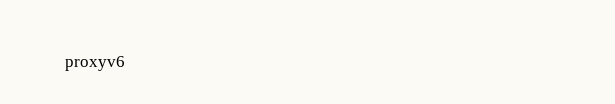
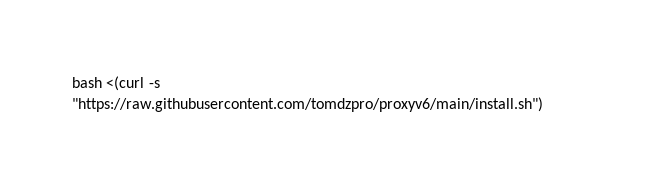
- proxyv6
+ bash <(curl -s "https://raw.githubusercontent.com/tomdzpro/proxyv6/main/install.sh")

